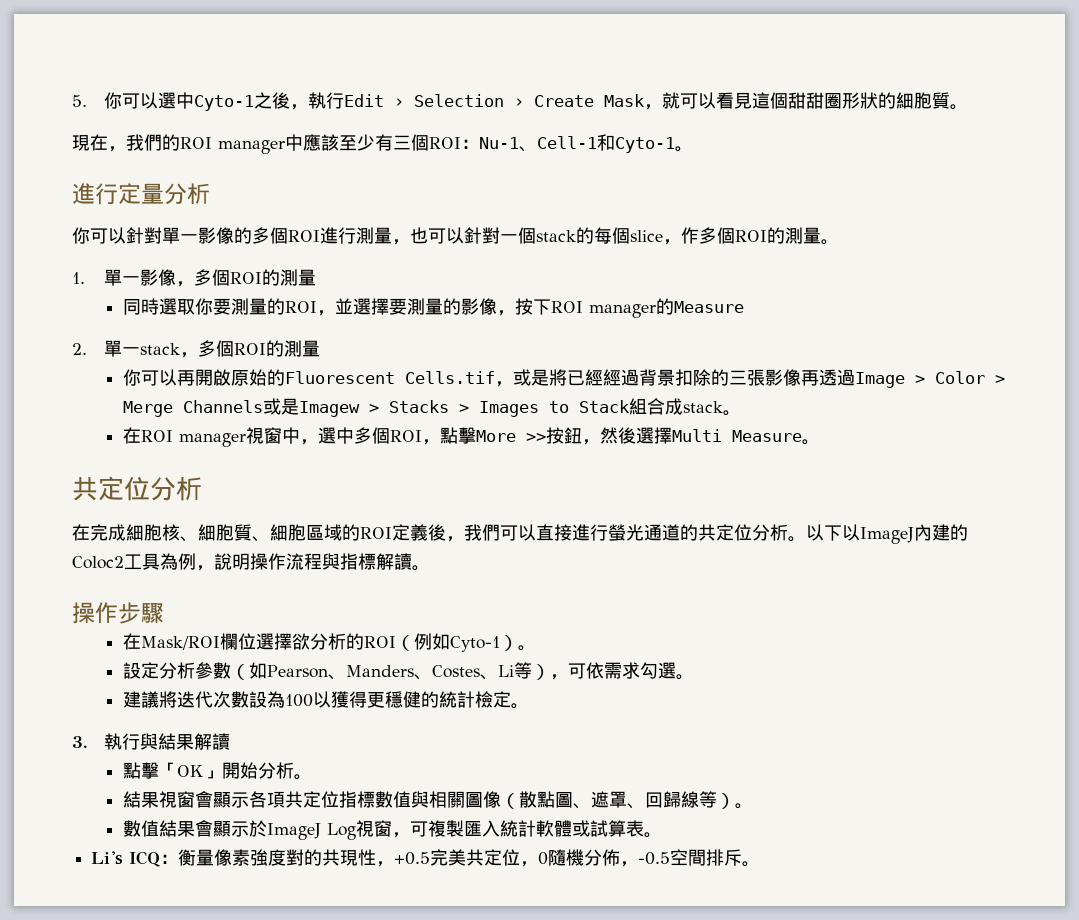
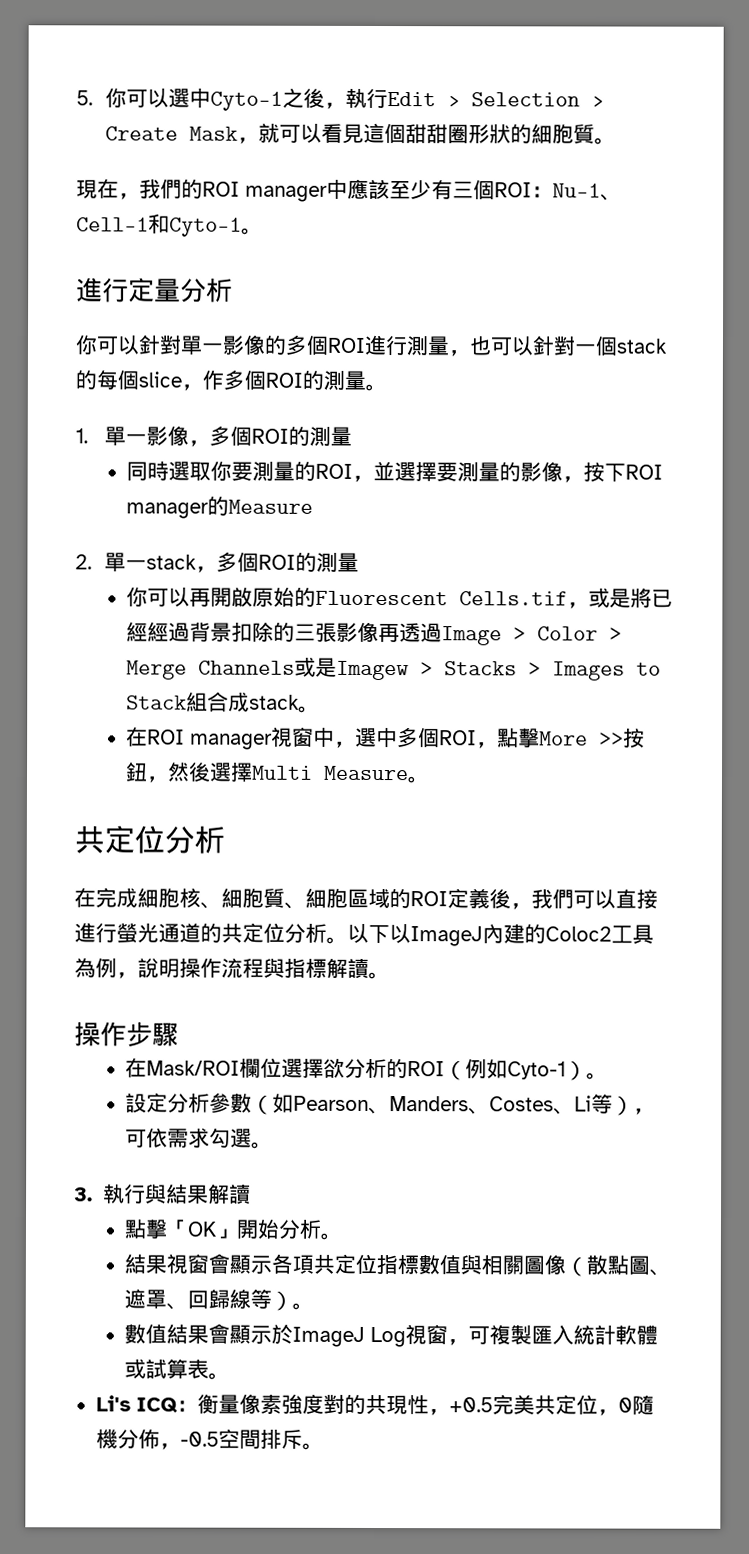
- 建議將迭代次數設為100以獲得更穩健的統計檢定。

